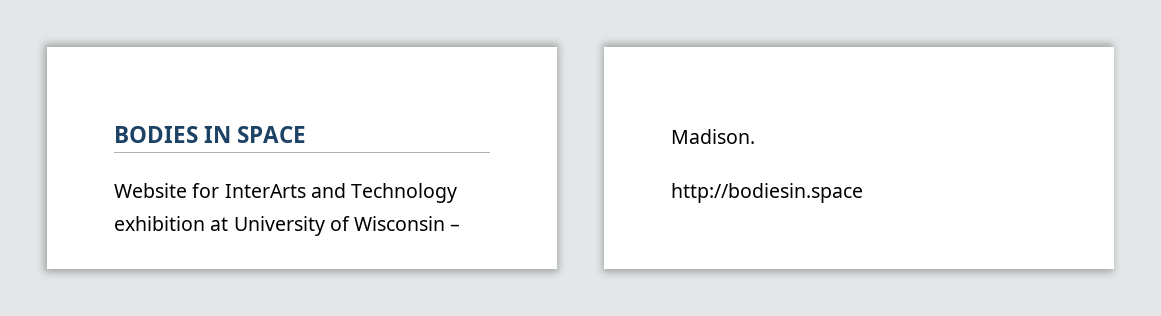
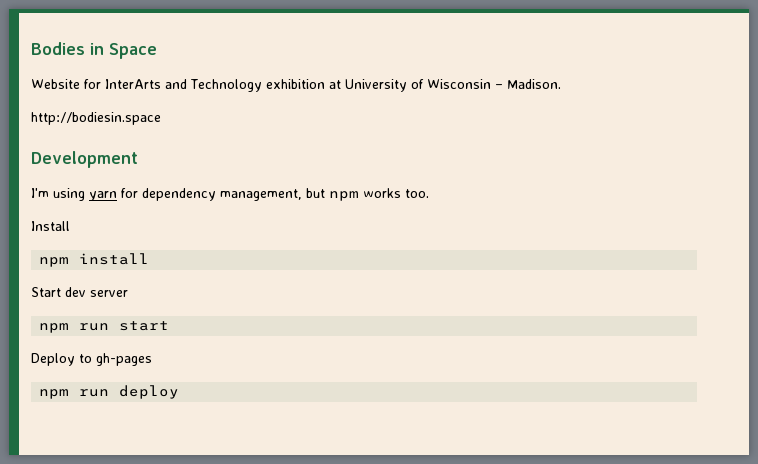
- BODIES IN SPACE
+ Bodies in Space
+ Development
+ I'm using yarn for dependency management, but npm works too.
+ Install
+ npm install
+ Start dev server
+ npm run start
+ Deploy to gh-pages
+ npm run deploy

